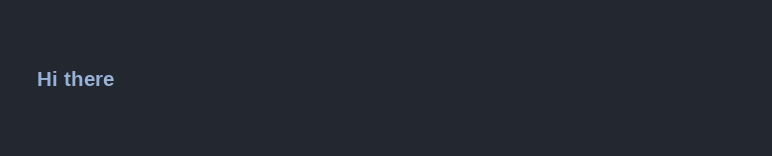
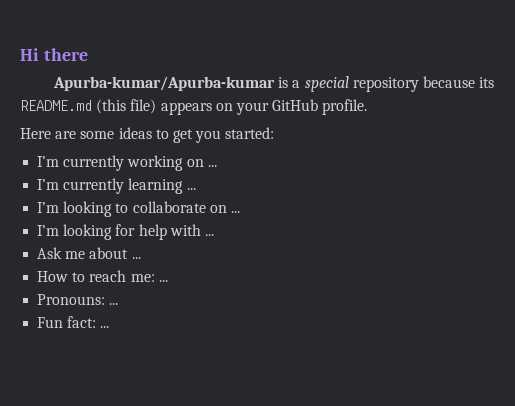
+ Apurba-kumar/Apurba-kumar is a special repository because its README.md (this file) appears on your GitHub profile.
+ Here are some ideas to get you started:
+ I’m currently working on ...
+ I’m currently learning ...
+ I’m looking to collaborate on ...
+ I’m looking for help with ...
+ Ask me about ...
+ How to reach me: ...
+ Pronouns: ...
+ Fun fact: ...

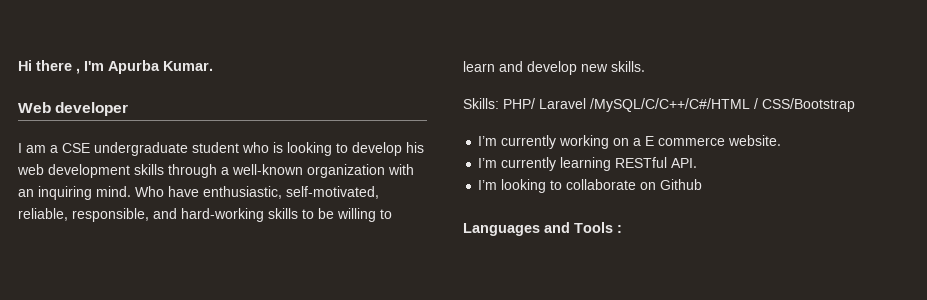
- Hi there
- Apurba-kumar/Apurba-kumar is a special repository because its README.md (this file) appears on your GitHub profile.
- Here are some ideas to get you started:
+ Hi there , I'm Apurba Kumar.
+ Web developer
+ I am a CSE undergraduate student who is looking to develop his web development skills through a well-known organization with an inquiring mind. Who have enthusiastic, self-motivated, reliable, responsible, and hard-working skills to be willing to learn and develop new skills.
+ Skills: PHP/ Laravel /MySQL/C/C++/C#/HTML / CSS/Bootstrap
- I’m currently working on ...
+ I’m currently working on a E commerce website.
- I’m currently learning ...
+ I’m currently learning RESTful API.
- I’m looking to collaborate on ...
- I’m looking for help with ...
- Ask me about ...
- How to reach me: ...
- Pronouns: ...
- Fun fact: ...
+ I’m looking to collaborate on Github
+ Languages and Tools :

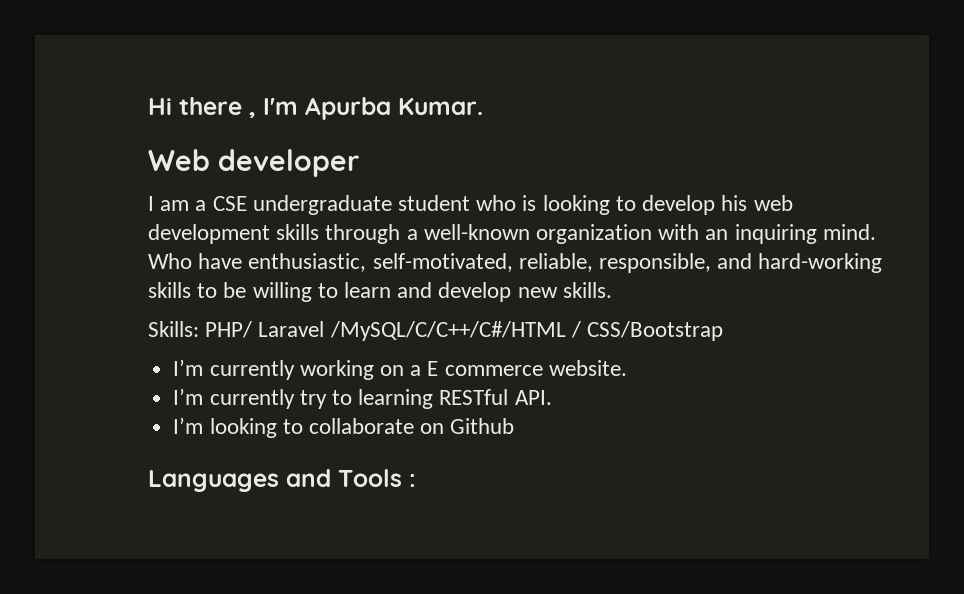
- I’m currently learning RESTful API.
+ I’m currently try to learning RESTful API.

